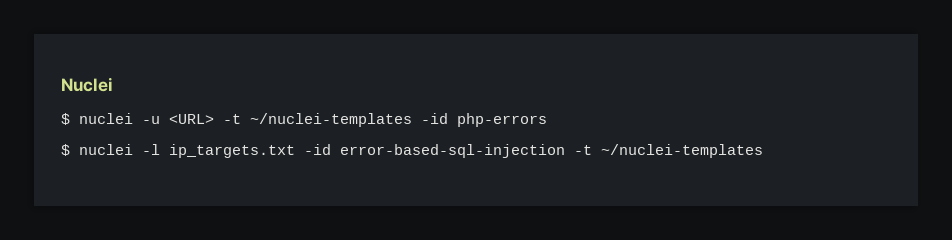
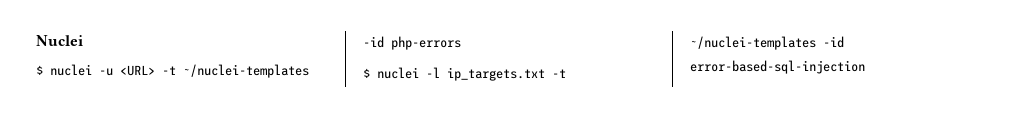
- $ nuclei -l ip_targets.txt -id error-based-sql-injection -t ~/nuclei-templates
+ $ nuclei -l ip_targets.txt -t ~/nuclei-templates -id error-based-sql-injection

